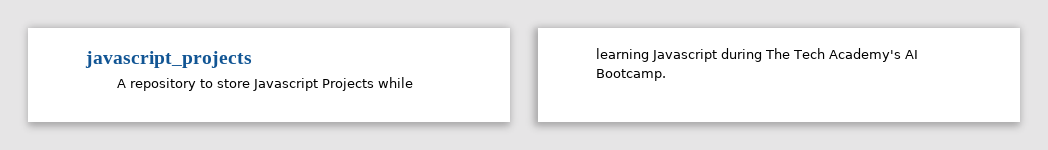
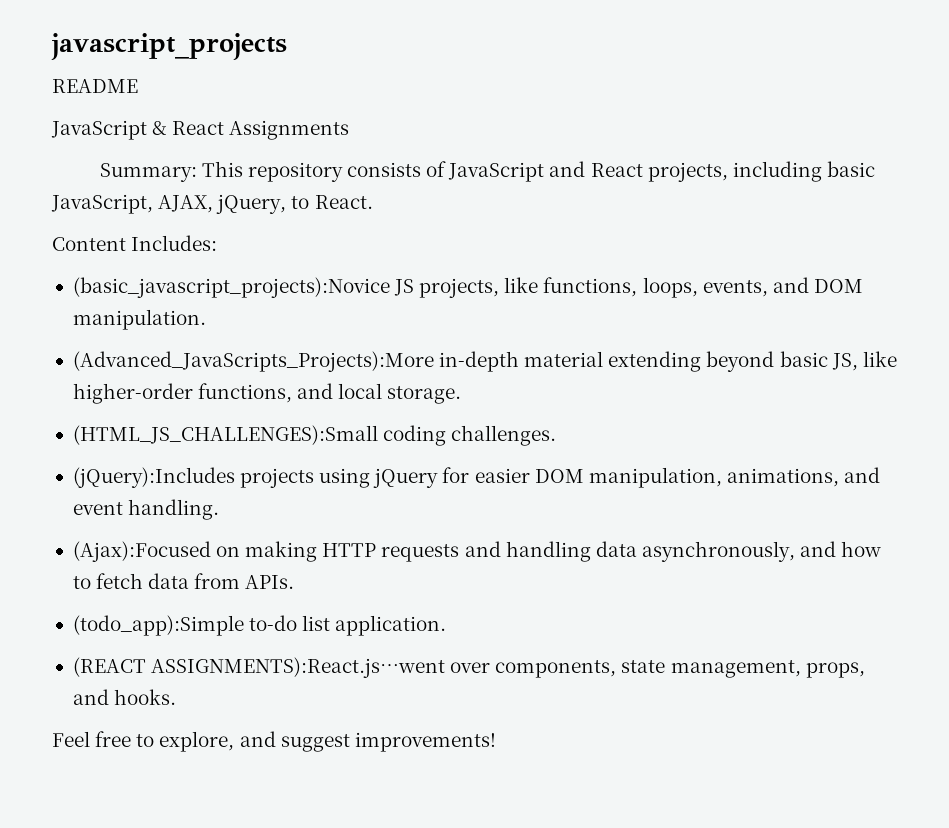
- A repository to store Javascript Projects while learning Javascript during The Tech Academy's AI Bootcamp.
+ README
+ JavaScript & React Assignments
+ Summary: This repository consists of JavaScript and React projects, including basic JavaScript, AJAX, jQuery, to React.
+ Content Includes:
+ (basic_javascript_projects):Novice JS projects, like functions, loops, events, and DOM manipulation.
+ (Advanced_JavaScripts_Projects):More in-depth material extending beyond basic JS, like higher-order functions, and local storage.
+ (HTML_JS_CHALLENGES):Small coding challenges.
+ (jQuery):Includes projects using jQuery for easier DOM manipulation, animations, and event handling.
+ (Ajax):Focused on making HTTP requests and handling data asynchronously, and how to fetch data from APIs.
+ (todo_app):Simple to-do list application.
+ (REACT ASSIGNMENTS):React.js…went over components, state management, props, and hooks.
+ Feel free to explore, and suggest improvements!

